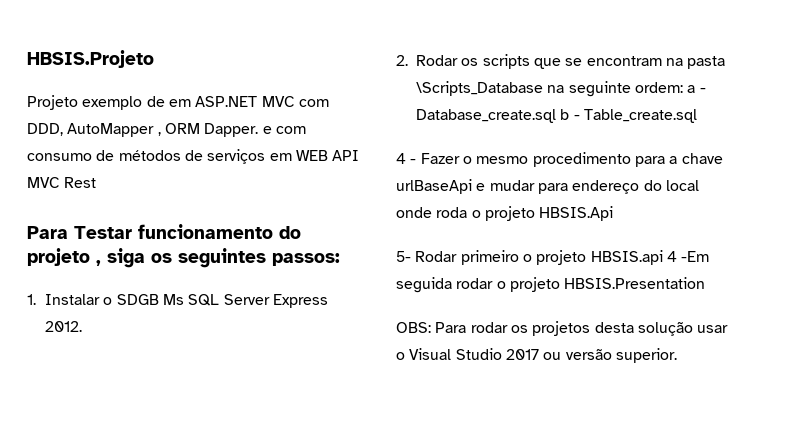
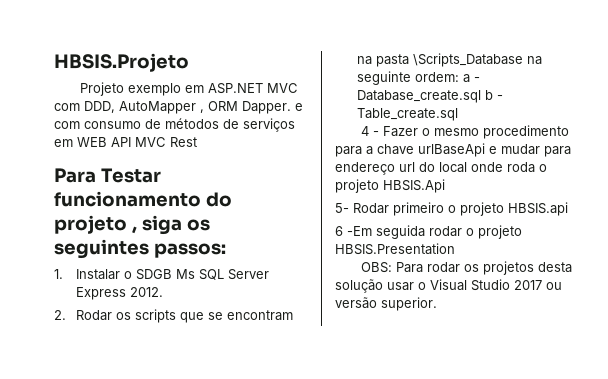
- Projeto exemplo de em ASP.NET MVC com DDD, AutoMapper , ORM Dapper. e com consumo de métodos de serviços em WEB API MVC Rest
+ Projeto exemplo em ASP.NET MVC com DDD, AutoMapper , ORM Dapper. e com consumo de métodos de serviços em WEB API MVC Rest
- 4 - Fazer o mesmo procedimento para a chave urlBaseApi e mudar para endereço do local onde roda o projeto HBSIS.Api
+ 4 - Fazer o mesmo procedimento para a chave urlBaseApi e mudar para endereço url do local onde roda o projeto HBSIS.Api
- 5- Rodar primeiro o projeto HBSIS.api 4 -Em seguida rodar o projeto HBSIS.Presentation
+ 5- Rodar primeiro o projeto HBSIS.api
+ 6 -Em seguida rodar o projeto HBSIS.Presentation

